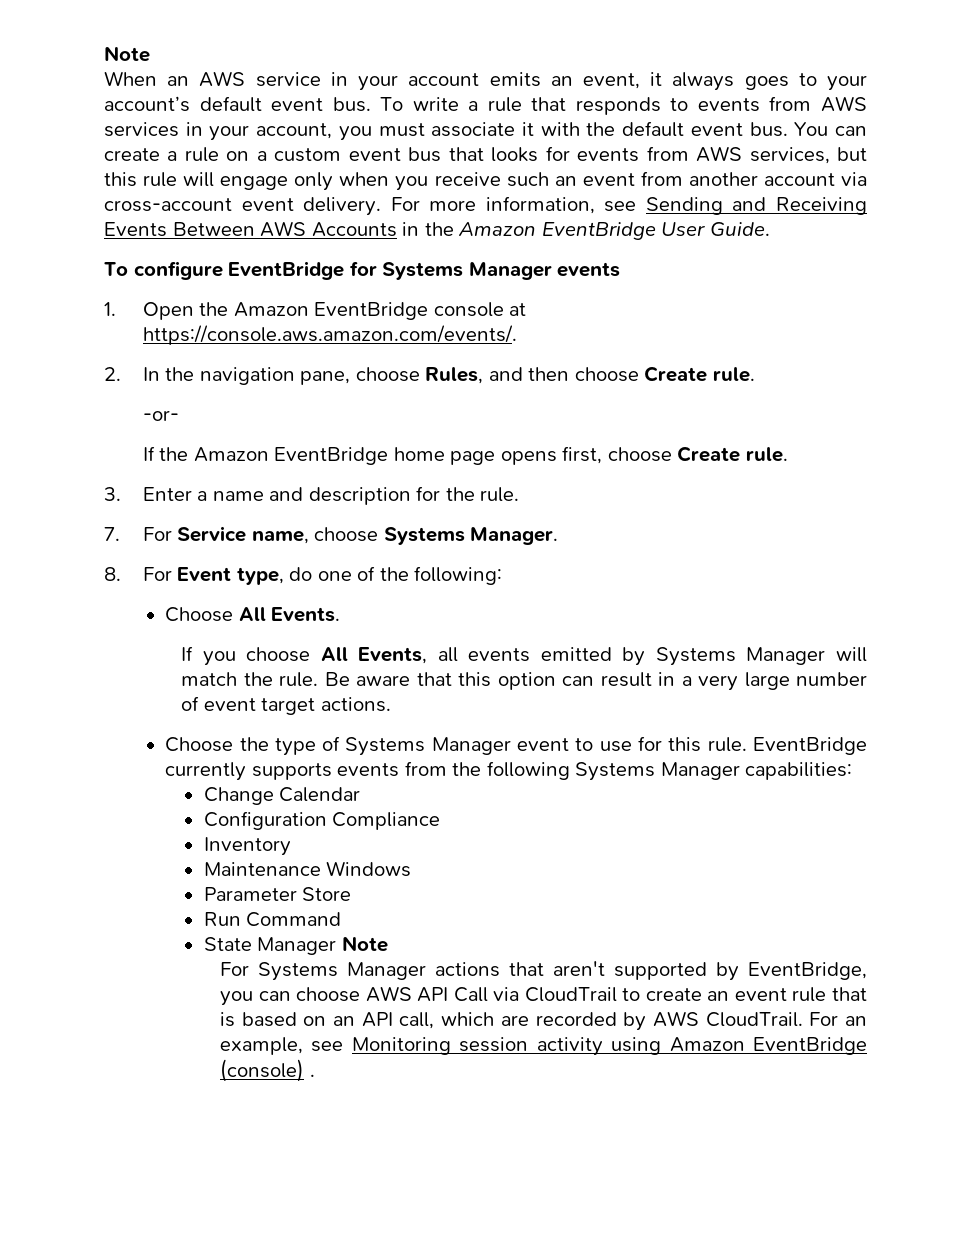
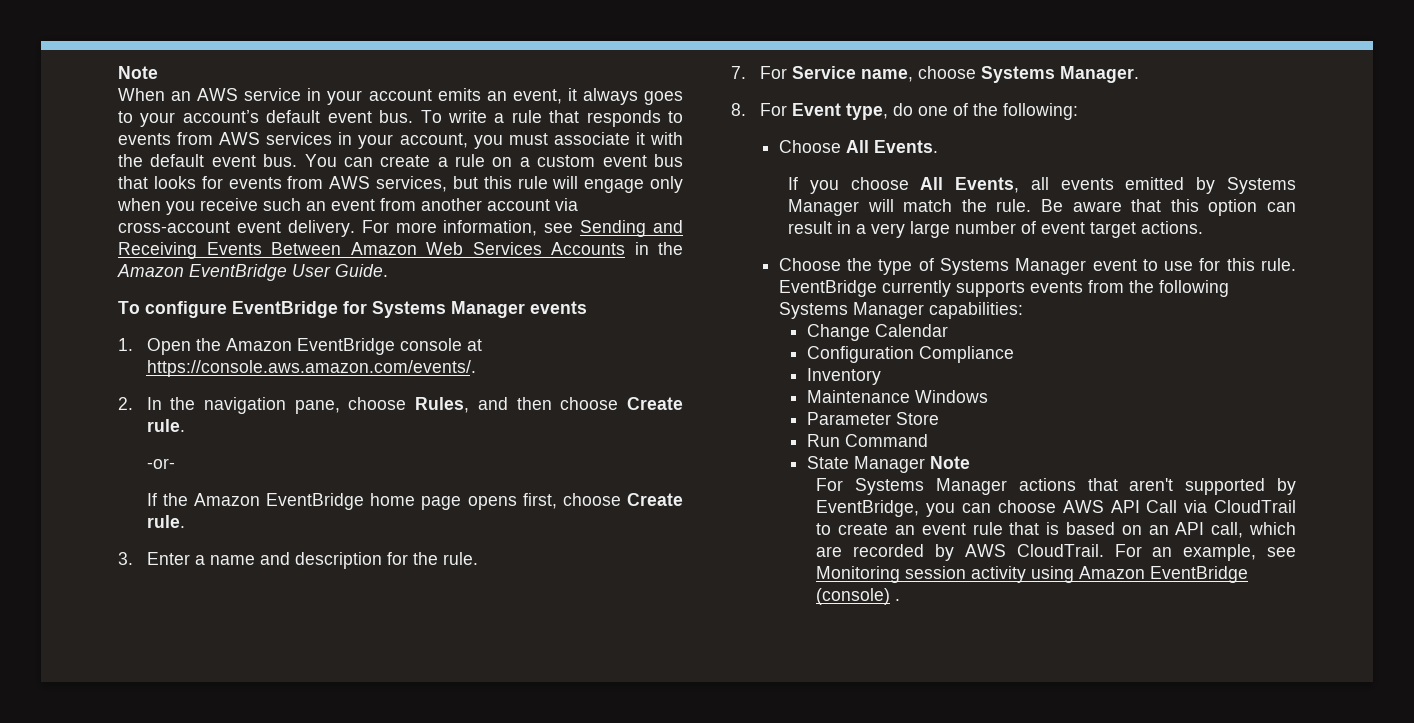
- For more information, see Sending and Receiving Events Between AWS Accounts in the Amazon EventBridge User Guide.
+ For more information, see Sending and Receiving Events Between Amazon Web Services Accounts in the Amazon EventBridge User Guide.

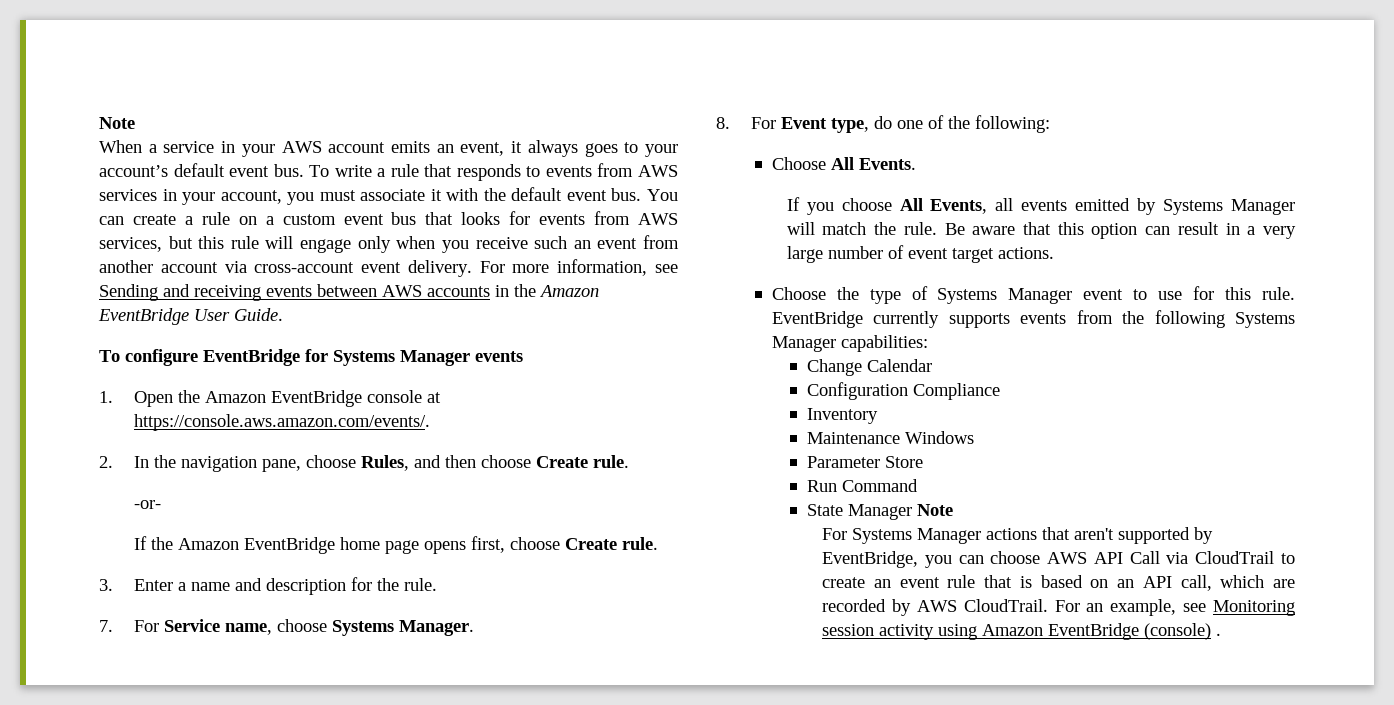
- When an AWS service in your account emits an event, it always goes to your account’s default event bus.
+ When a service in your AWS account emits an event, it always goes to your account’s default event bus.
- For more information, see Sending and Receiving Events Between Amazon Web Services Accounts in the Amazon EventBridge User Guide.
+ For more information, see Sending and receiving events between AWS accounts in the Amazon EventBridge User Guide.

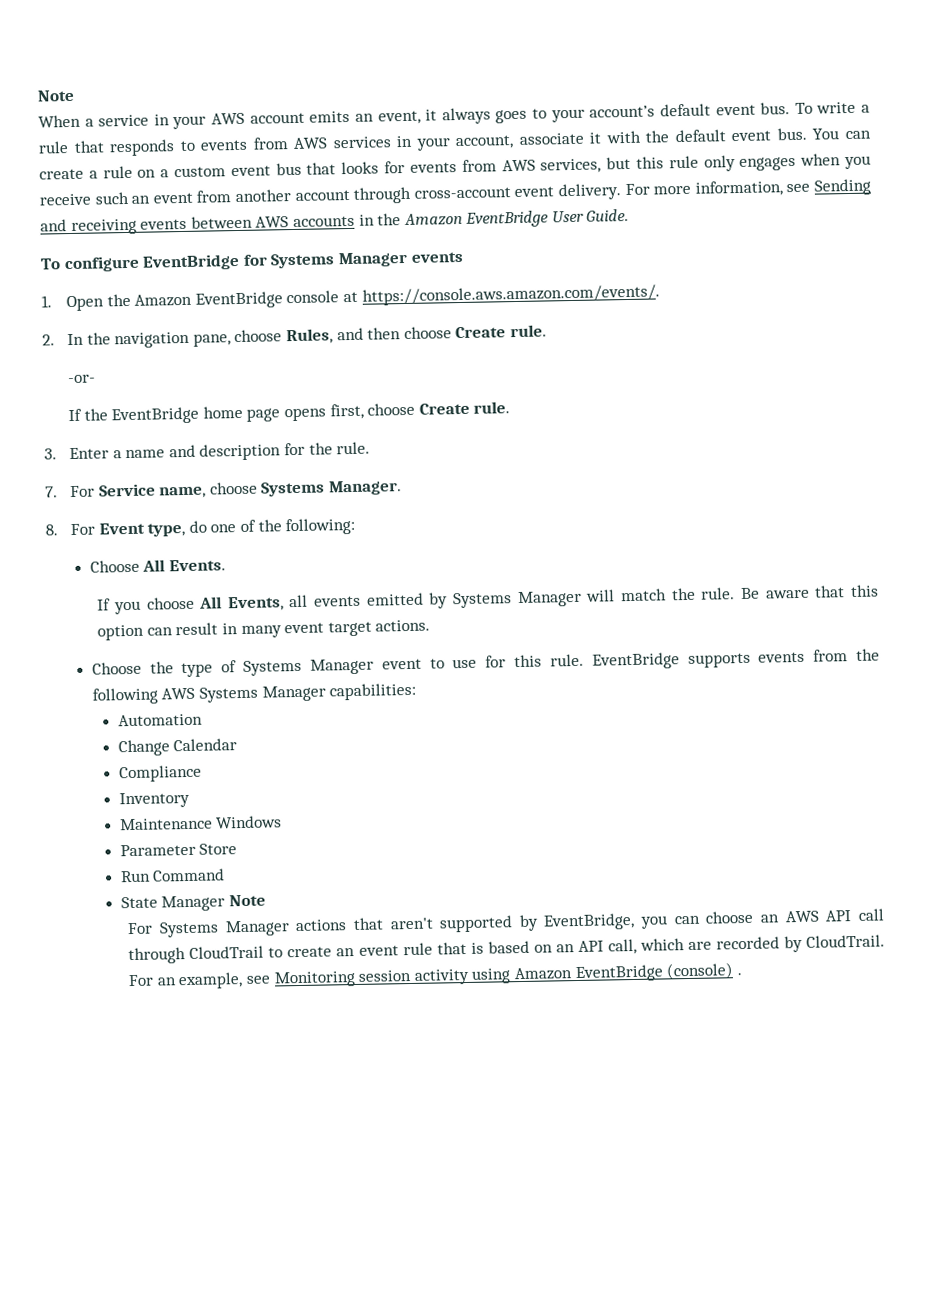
- To write a rule that responds to events from AWS services in your account, you must associate it with the default event bus.
+ To write a rule that responds to events from AWS services in your account, associate it with the default event bus.
- You can create a rule on a custom event bus that looks for events from AWS services, but this rule will engage only when you receive such an event from another account via cross-account event delivery.
+ You can create a rule on a custom event bus that looks for events from AWS services, but this rule only engages when you receive such an event from another account through cross-account event delivery.
- If the Amazon EventBridge home page opens first, choose Create rule.
+ If the EventBridge home page opens first, choose Create rule.
- Be aware that this option can result in a very large number of event target actions.
+ Be aware that this option can result in many event target actions.
- EventBridge currently supports events from the following Systems Manager capabilities:
+ EventBridge supports events from the following AWS Systems Manager capabilities:
+ Automation
- Configuration Compliance
+ Compliance
- For Systems Manager actions that aren't supported by EventBridge, you can choose AWS API Call via CloudTrail to create an event rule that is based on an API call, which are recorded by AWS CloudTrail.
+ For Systems Manager actions that aren't supported by EventBridge, you can choose an AWS API call through CloudTrail to create an event rule that is based on an API call, which are recorded by CloudTrail.

